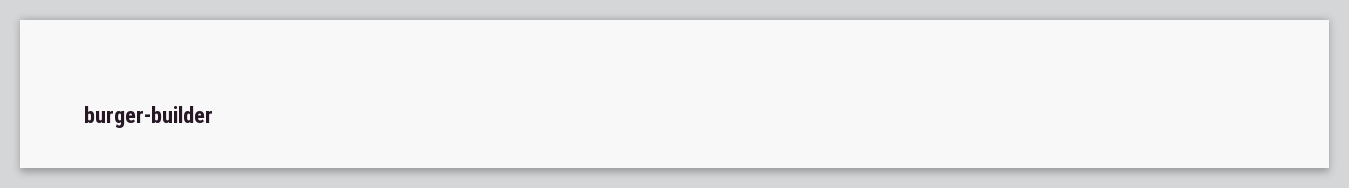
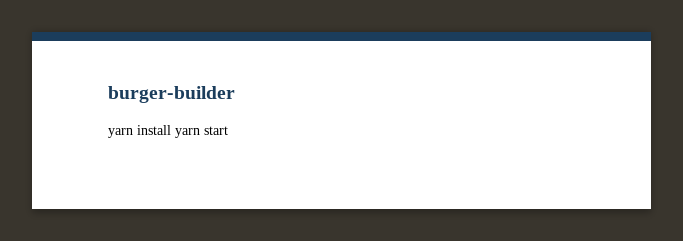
+ yarn install yarn start

